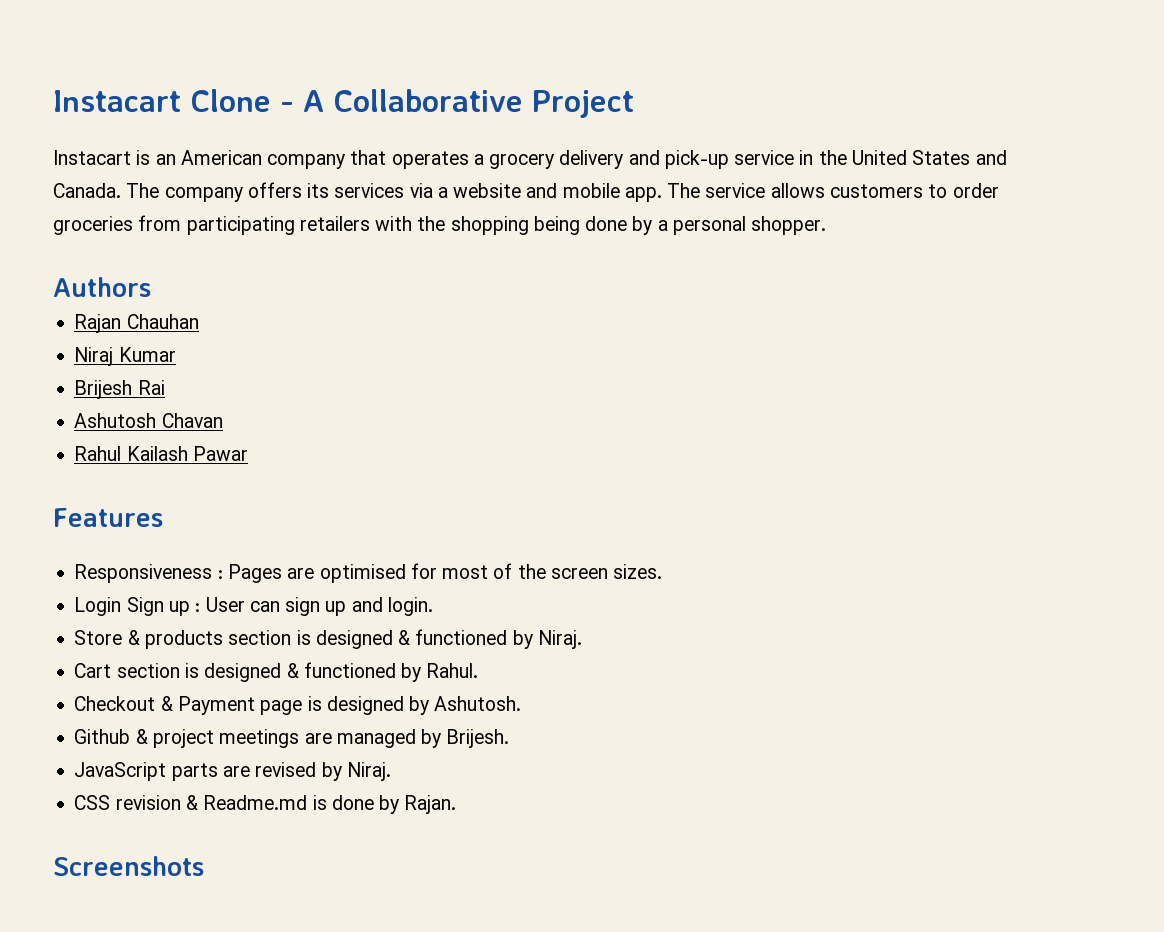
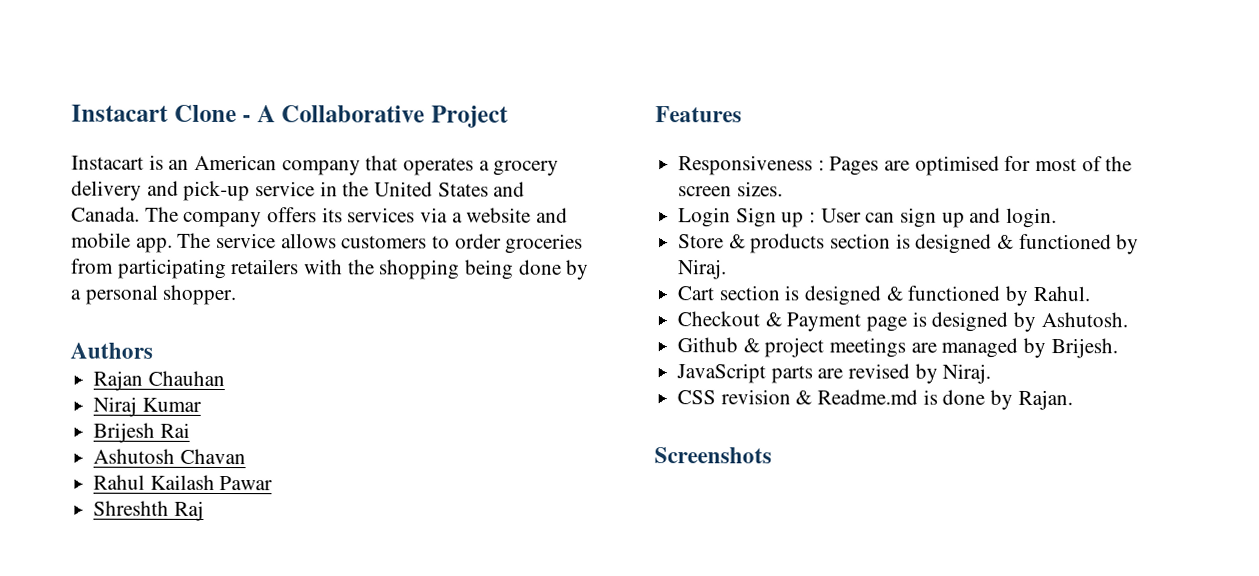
+ Shreshth Raj

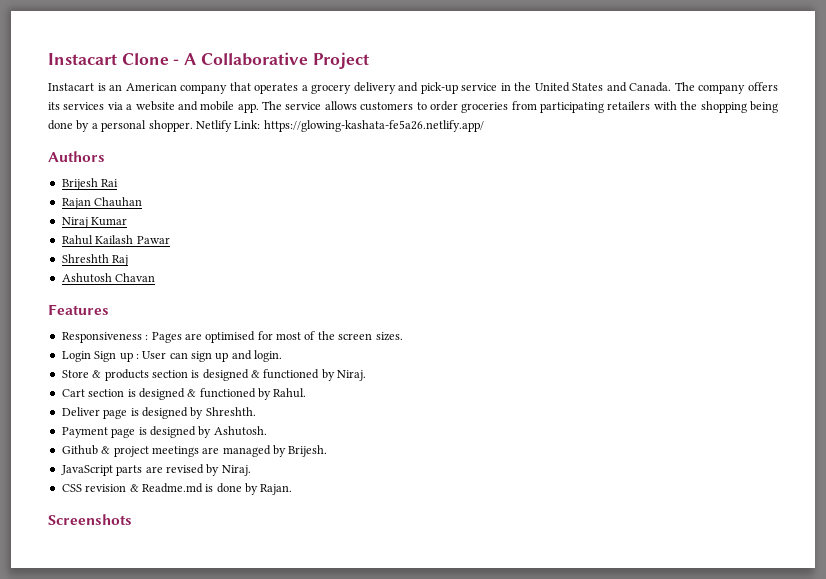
+ Netlify Link: https://glowing-kashata-fe5a26.netlify.app/
+ Brijesh Rai
- Brijesh Rai
- Ashutosh Chavan
+ Ashutosh Chavan
- Checkout & Payment page is designed by Ashutosh.
+ Deliver page is designed by Shreshth.
+ Payment page is designed by Ashutosh.

